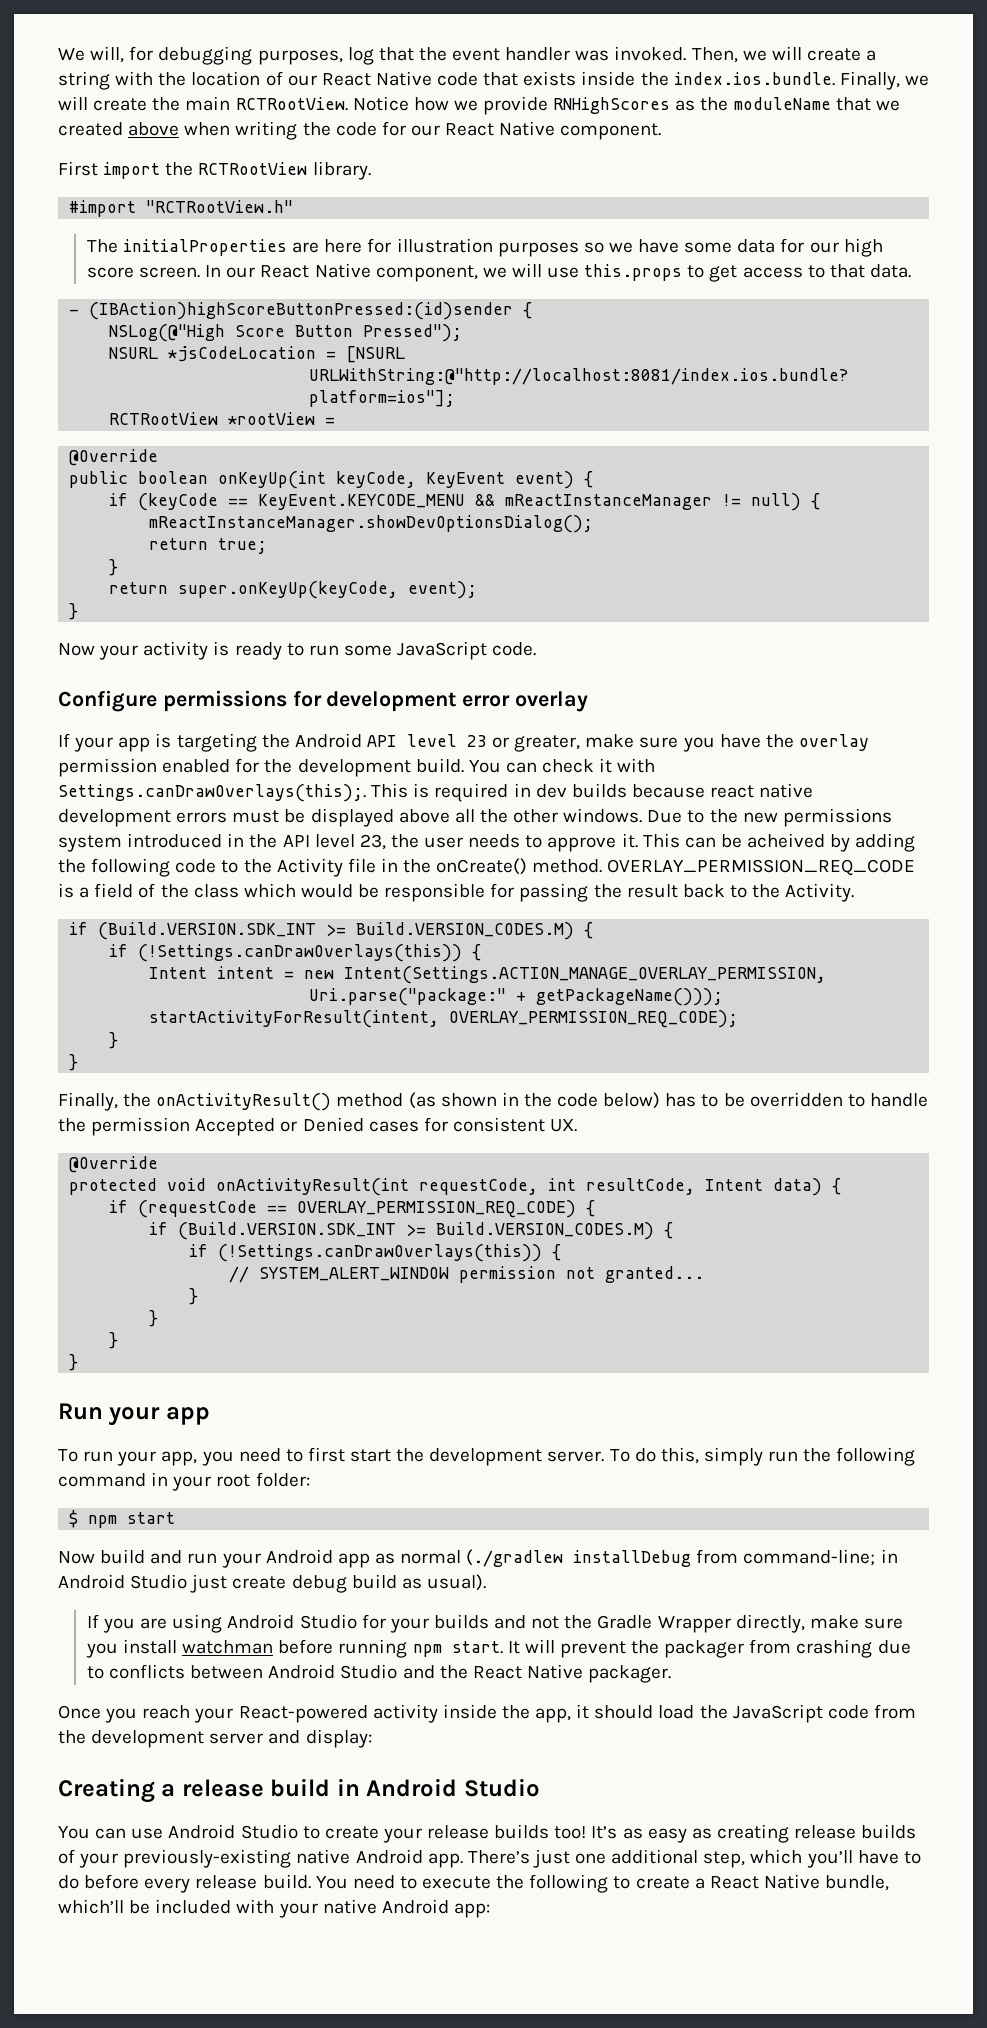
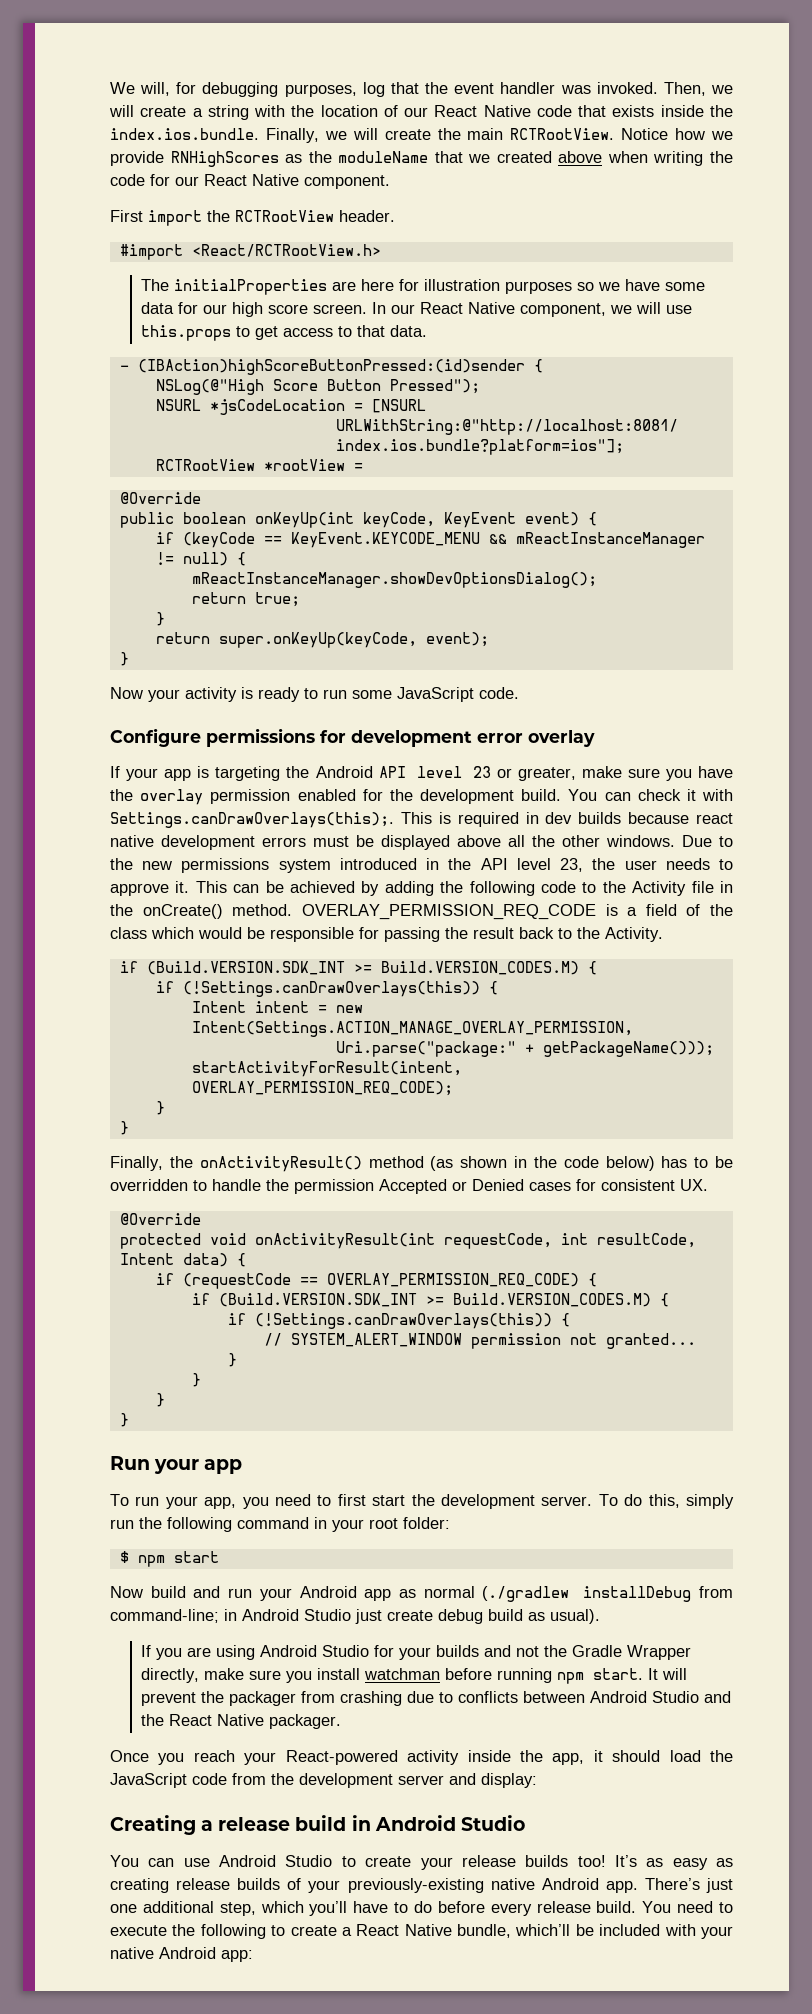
- First import the RCTRootView library.
+ First import the RCTRootView header.
- #import "RCTRootView.h"
+ #import <React/RCTRootView.h>
- This can be acheived by adding the following code to the Activity file in the onCreate() method.
+ This can be achieved by adding the following code to the Activity file in the onCreate() method.

